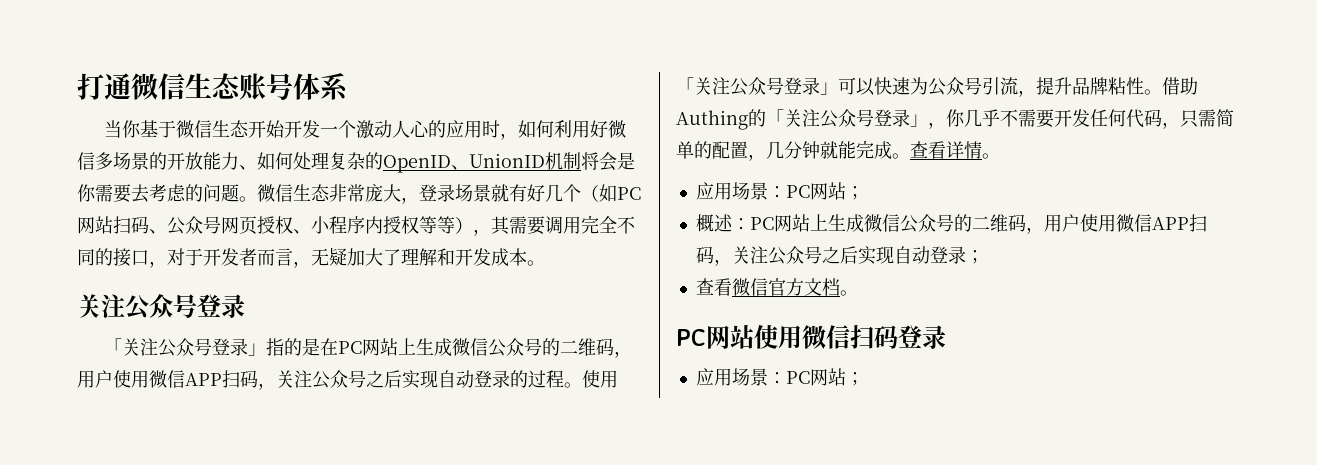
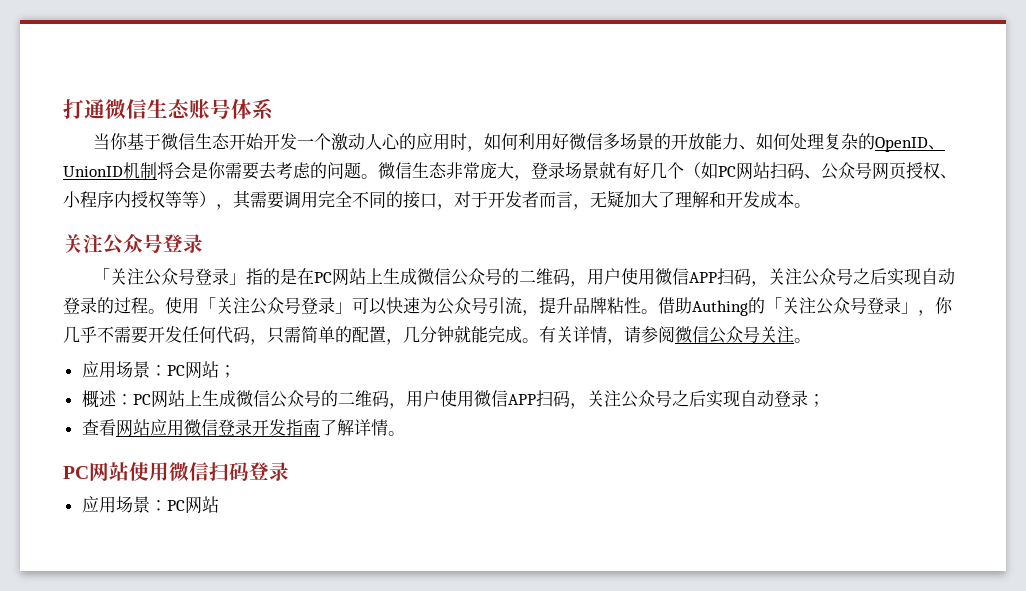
- 查看详情。
+ 有关详情，请参阅微信公众号关注。
- 查看微信官方文档。
+ 查看网站应用微信登录开发指南了解详情。
  PC网站使用微信扫码登录
- 应用场景：PC网站；
+ 应用场景：PC网站

